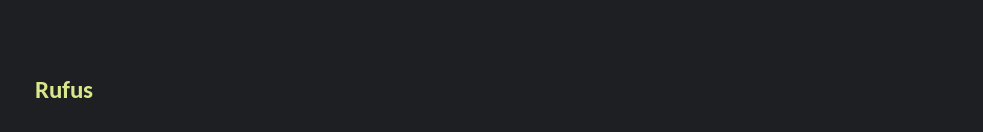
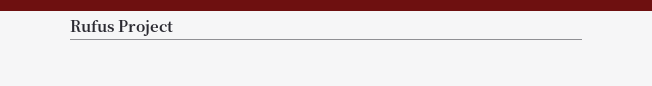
- Rufus
+ Rufus Project

